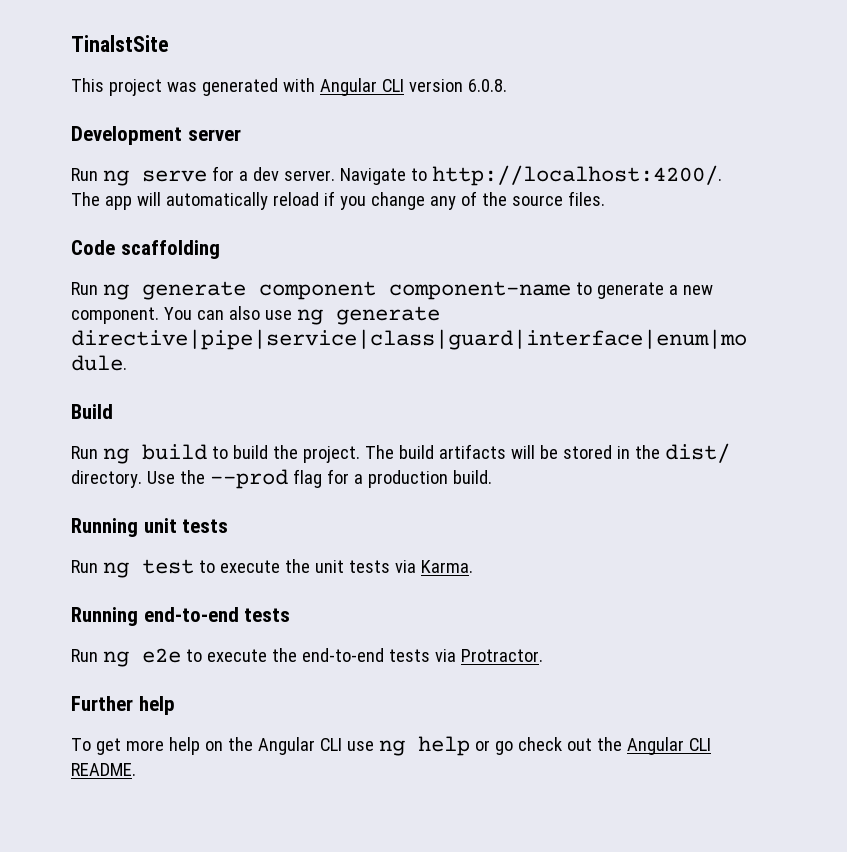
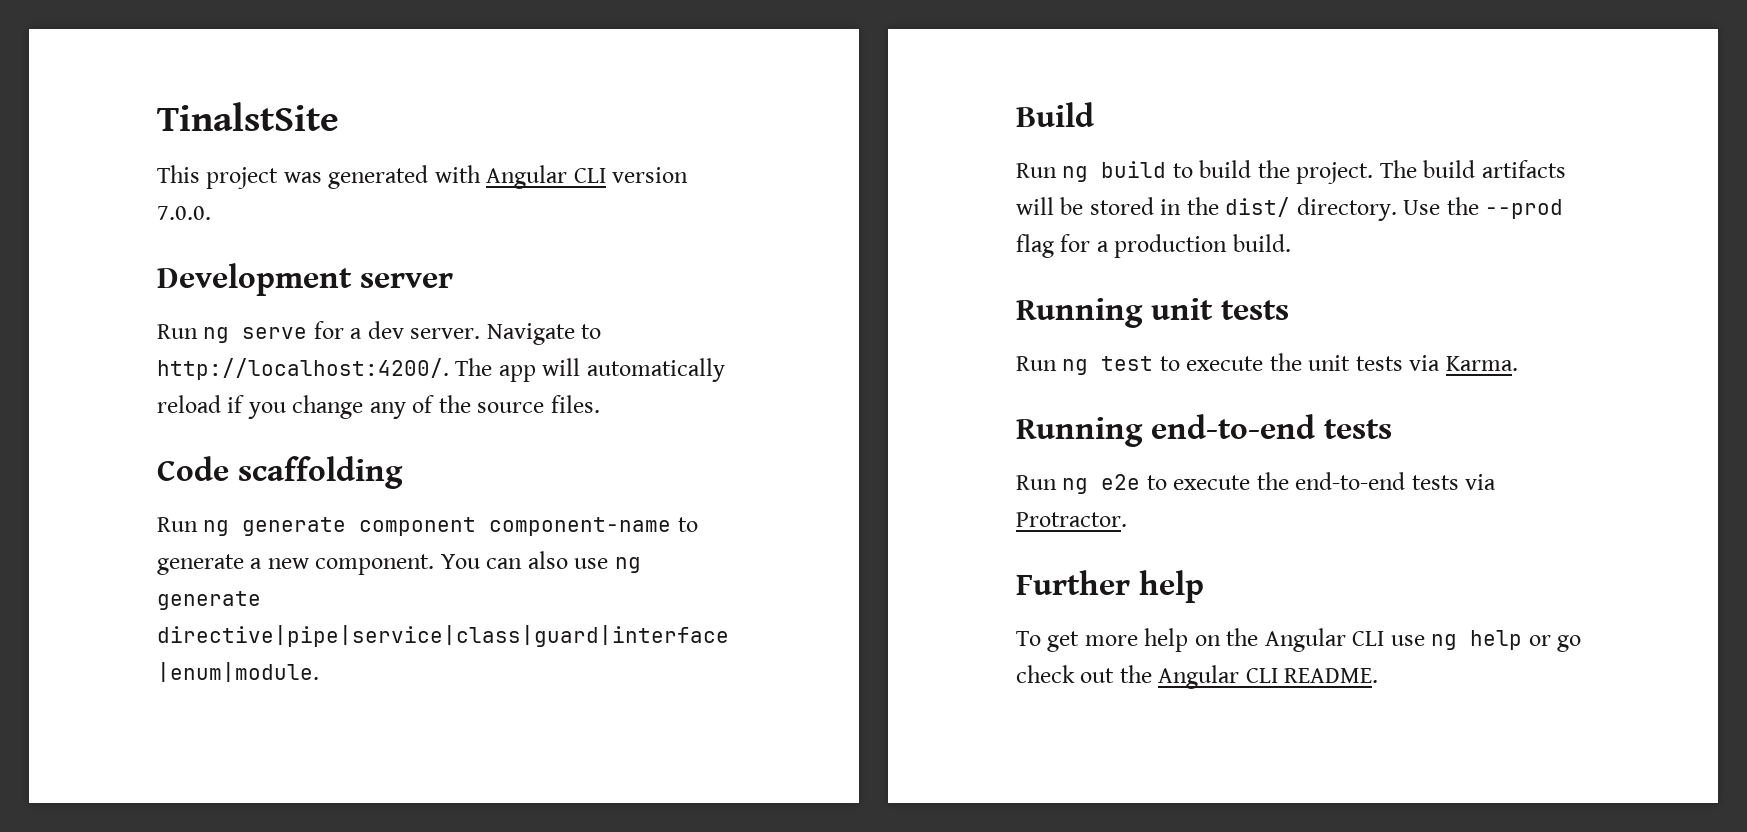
- This project was generated with Angular CLI version 6.0.8.
+ This project was generated with Angular CLI version 7.0.0.

